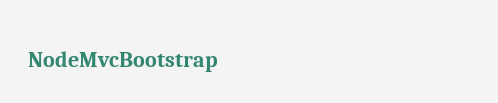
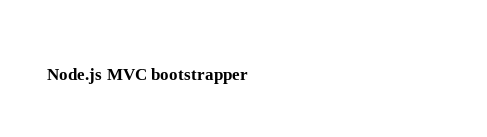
- NodeMvcBootstrap
+ Node.js MVC bootstrapper

